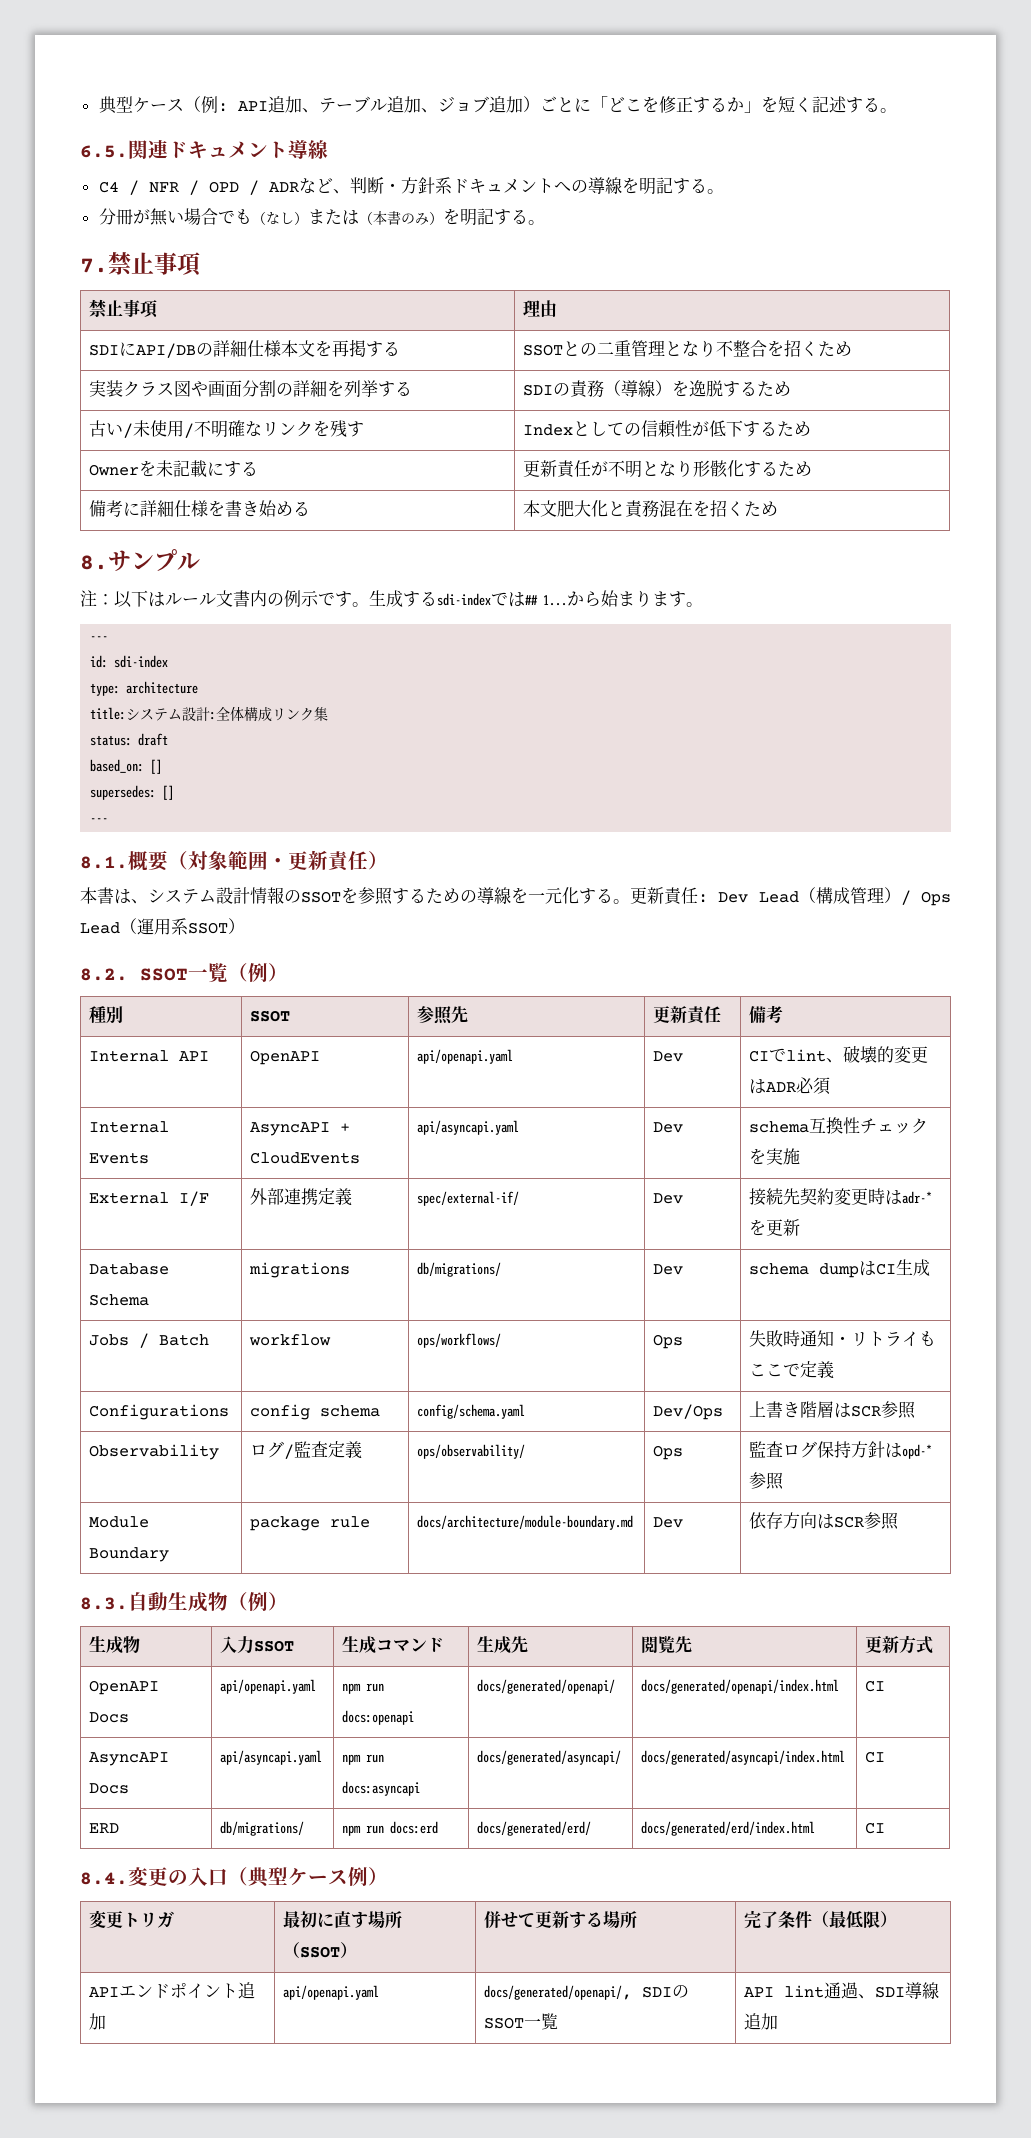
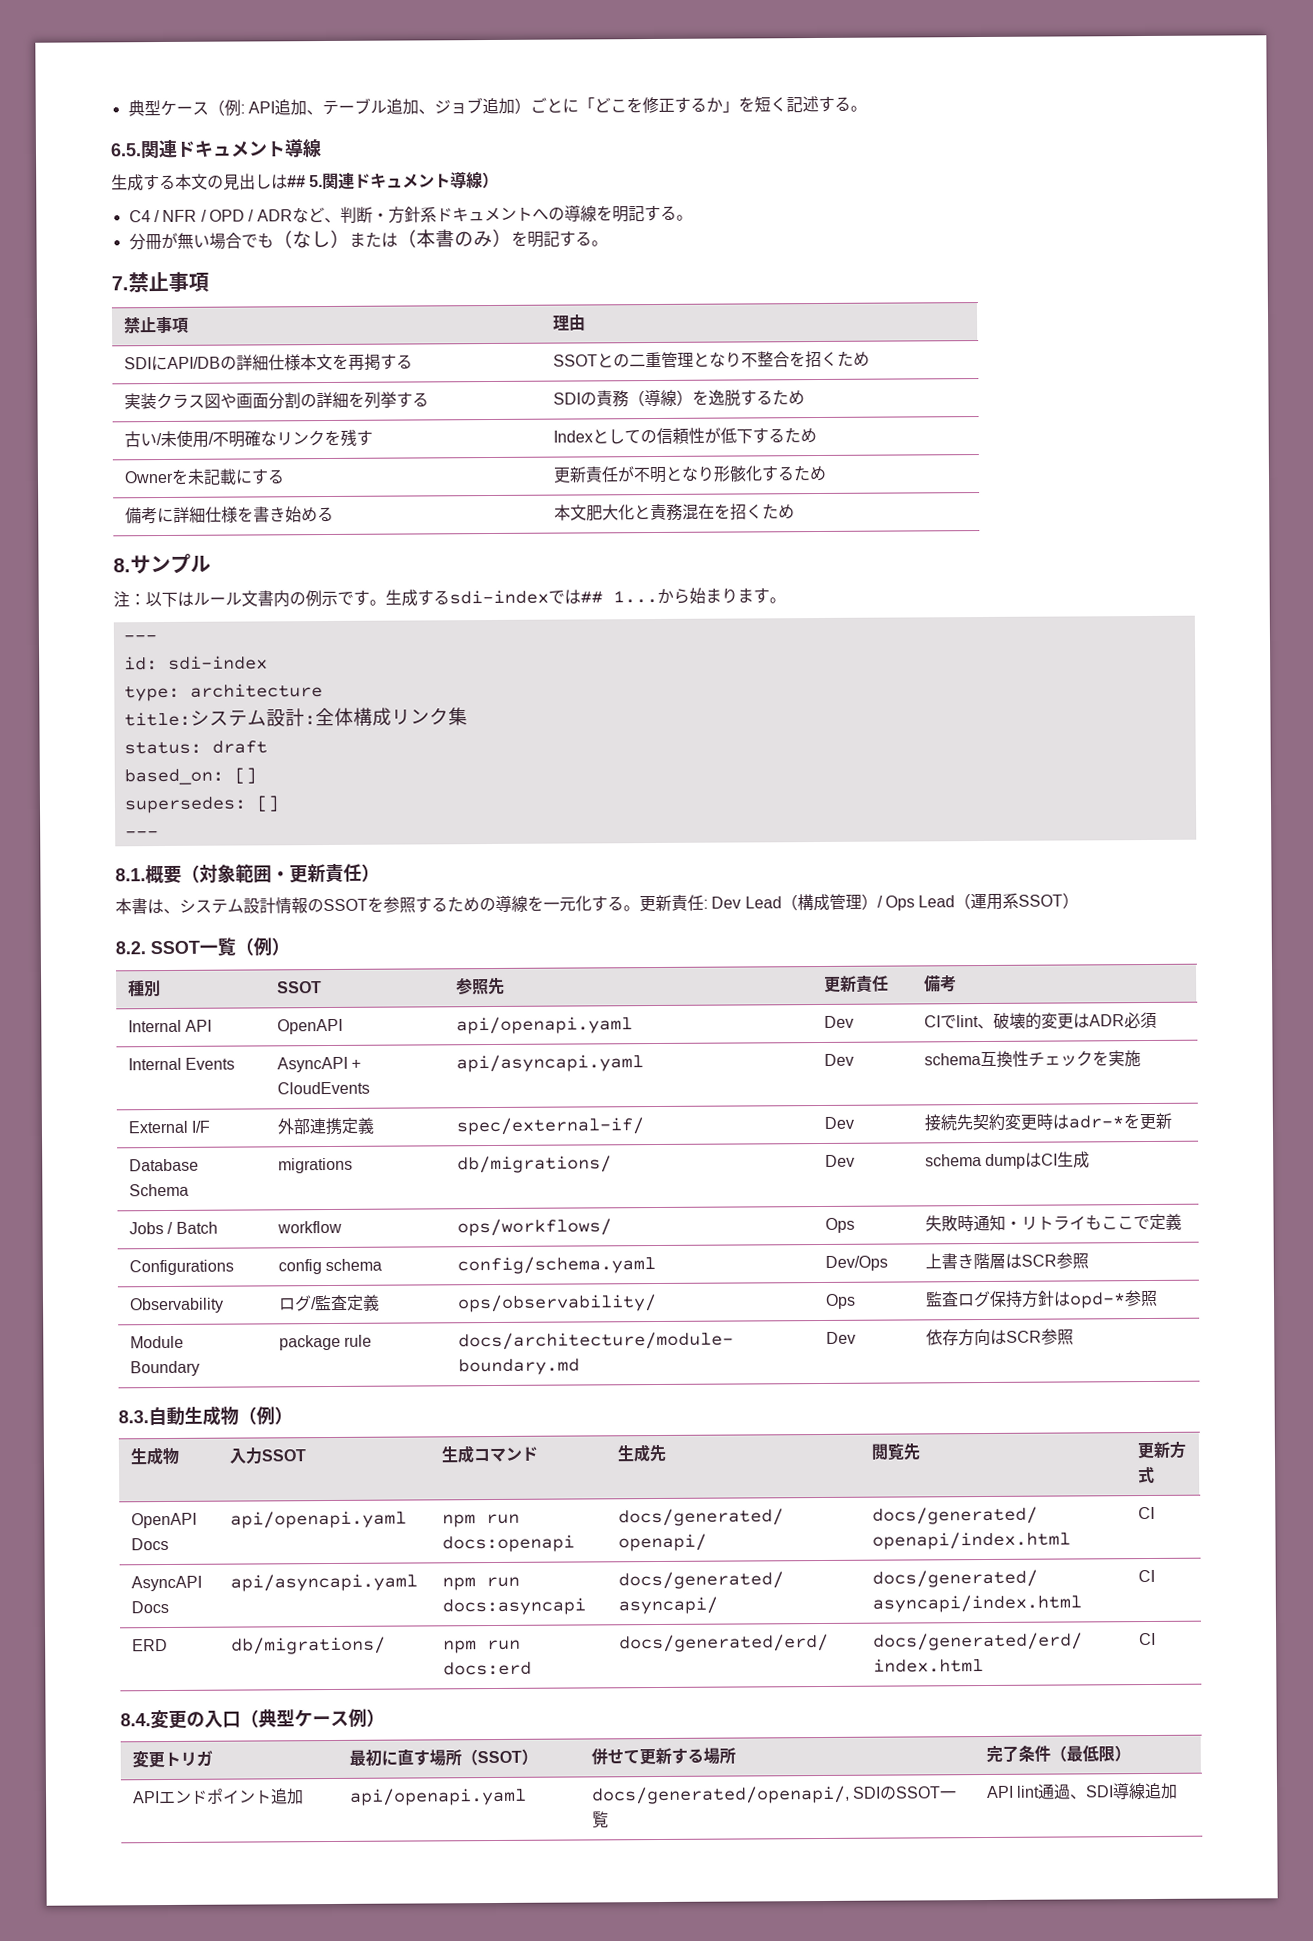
+ 生成する本文の見出しは## 5.関連ドキュメント導線）

